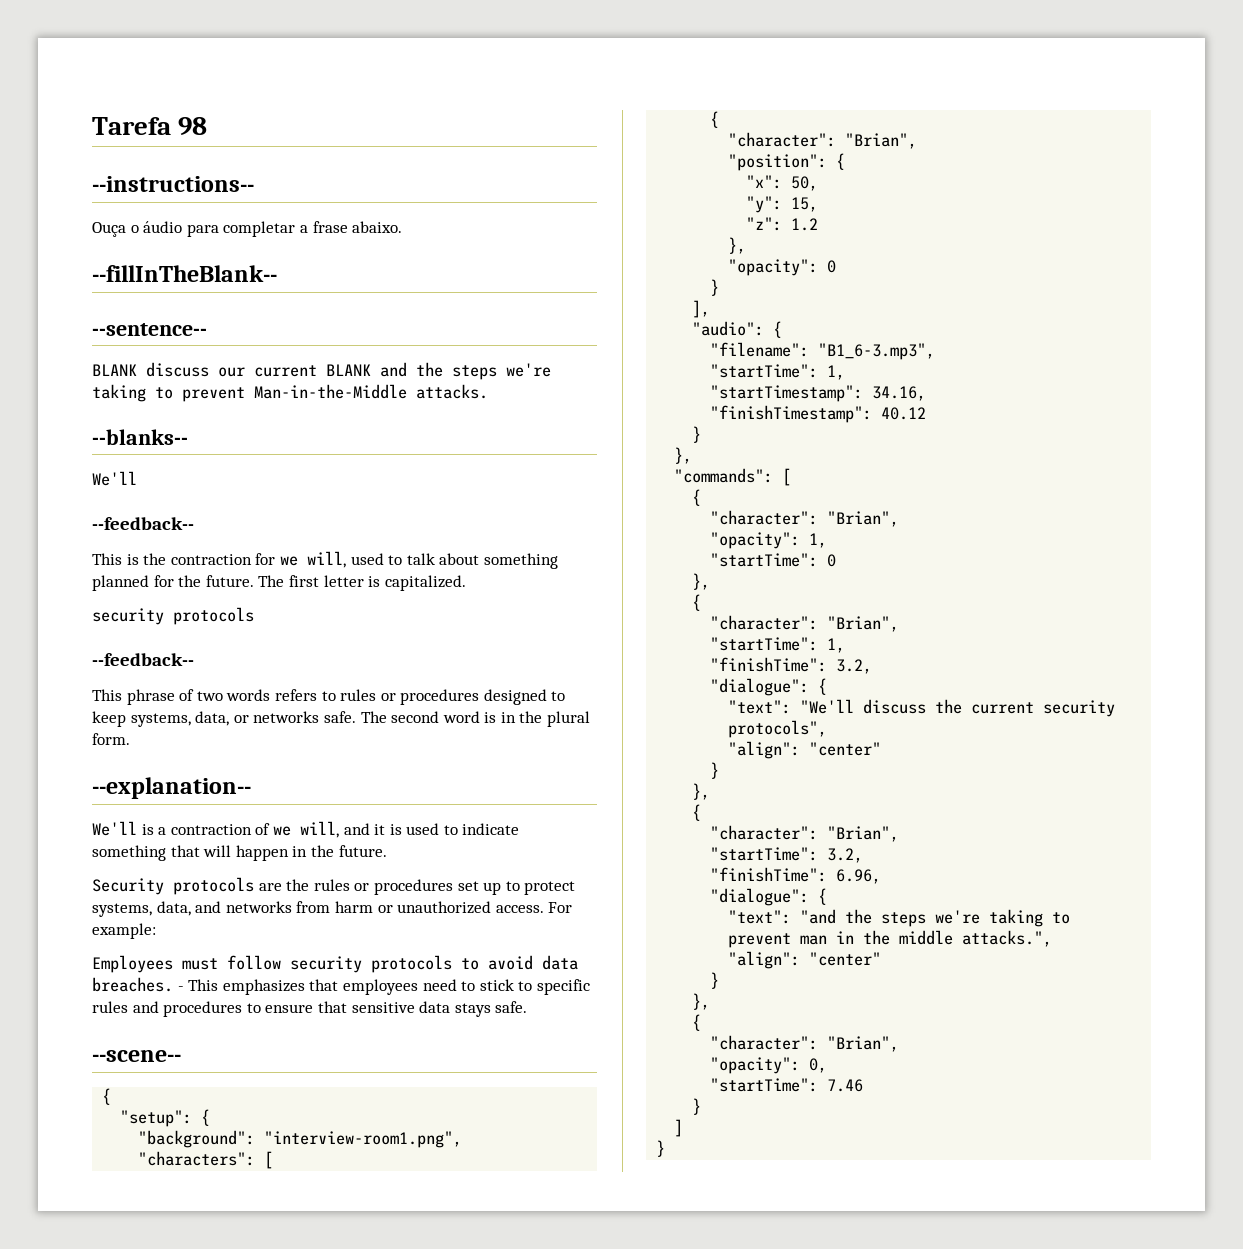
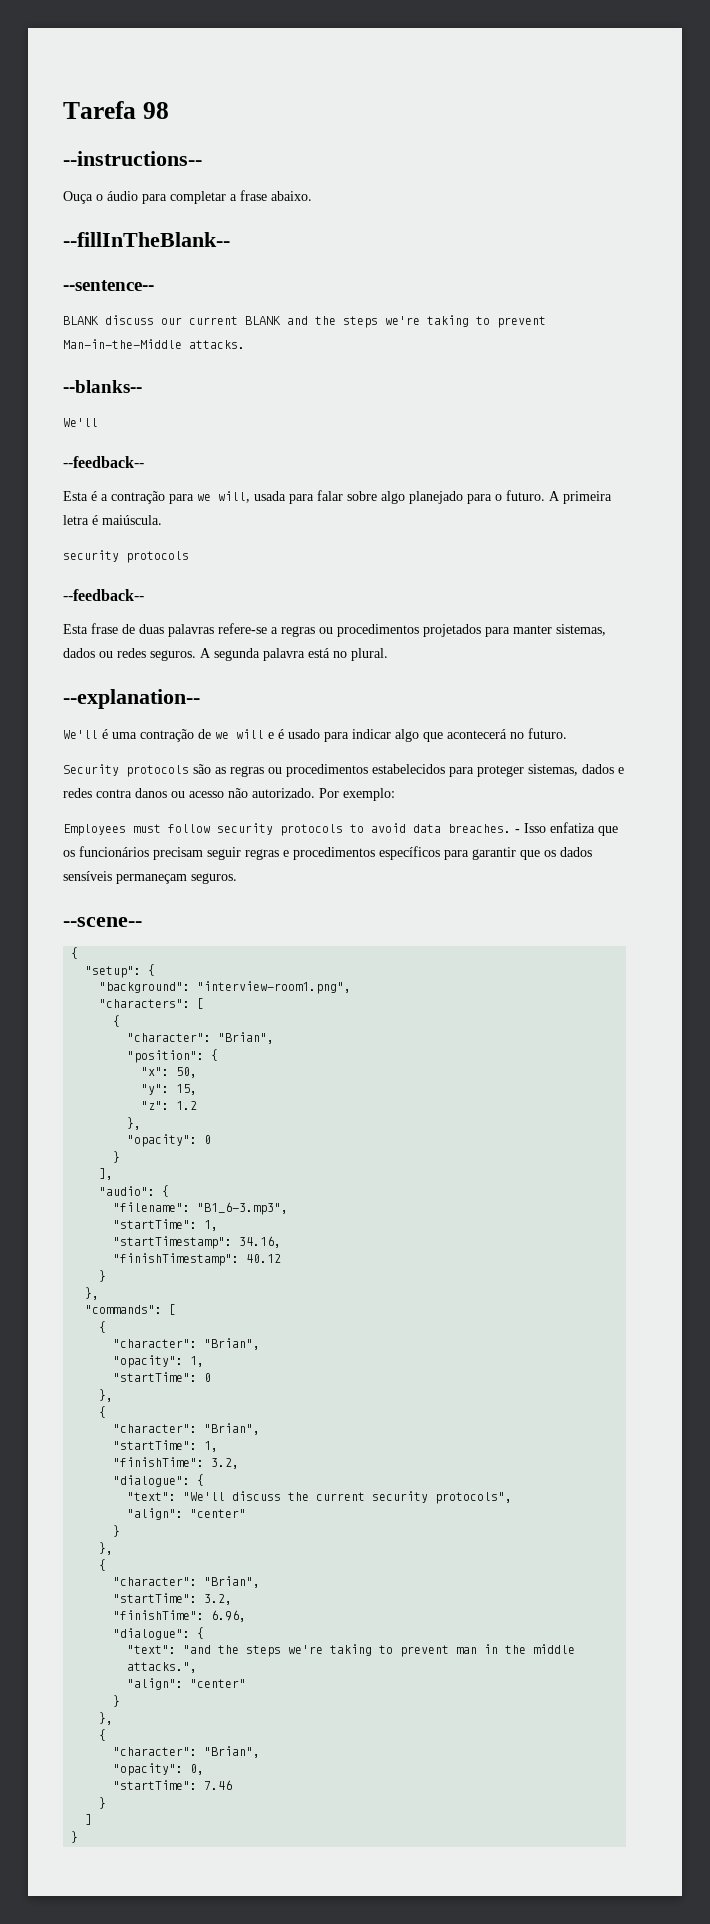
- This is the contraction for we will, used to talk about something planned for the future. The first letter is capitalized.
+ Esta é a contração para we will, usada para falar sobre algo planejado para o futuro. A primeira letra é maiúscula.
  security protocols
  --feedback--
- This phrase of two words refers to rules or procedures designed to keep systems, data, or networks safe. The second word is in the plural form.
+ Esta frase de duas palavras refere-se a regras ou procedimentos projetados para manter sistemas, dados ou redes seguros. A segunda palavra está no plural.
  --explanation--
- We'll is a contraction of we will, and it is used to indicate something that will happen in the future.
- Security protocols are the rules or procedures set up to protect systems, data, and networks from harm or unauthorized access. For example:
+ We'll é uma contração de we will e é usado para indicar algo que acontecerá no futuro.
+ Security protocols são as regras ou procedimentos estabelecidos para proteger sistemas, dados e redes contra danos ou acesso não autorizado. Por exemplo:
- - This emphasizes that employees need to stick to specific rules and procedures to ensure that sensitive data stays safe.
+ - Isso enfatiza que os funcionários precisam seguir regras e procedimentos específicos para garantir que os dados sensíveis permaneçam seguros.

